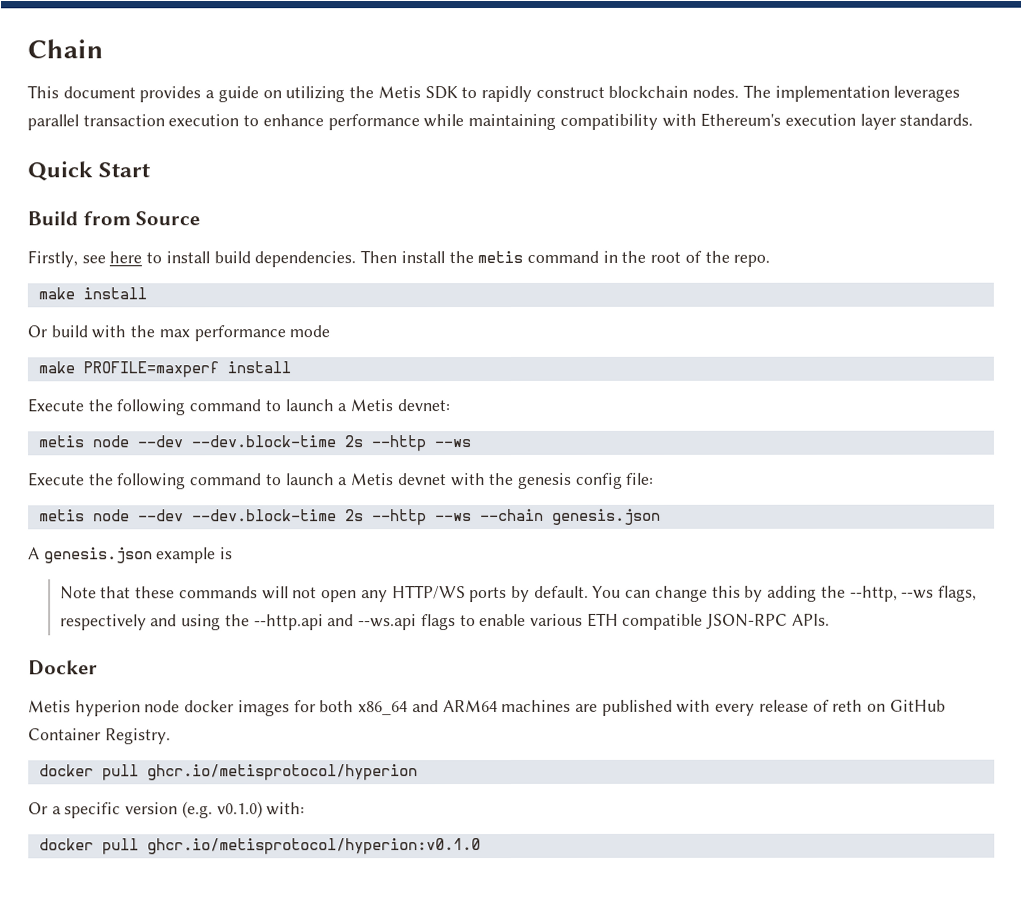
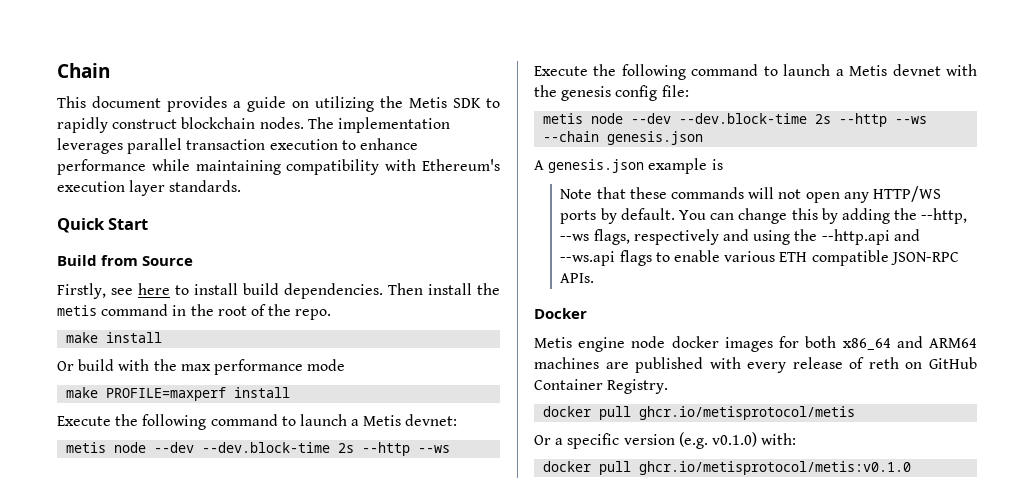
- Metis hyperion node docker images for both x86_64 and ARM64 machines are published with every release of reth on GitHub Container Registry.
+ Metis engine node docker images for both x86_64 and ARM64 machines are published with every release of reth on GitHub Container Registry.
- docker pull ghcr.io/metisprotocol/hyperion
+ docker pull ghcr.io/metisprotocol/metis
- docker pull ghcr.io/metisprotocol/hyperion:v0.1.0
+ docker pull ghcr.io/metisprotocol/metis:v0.1.0

